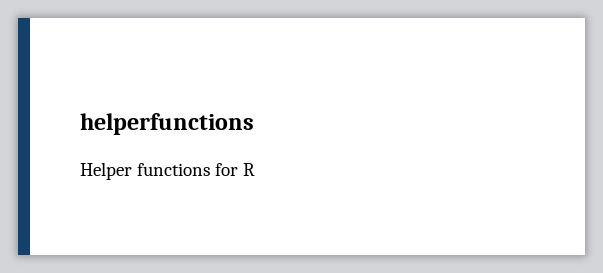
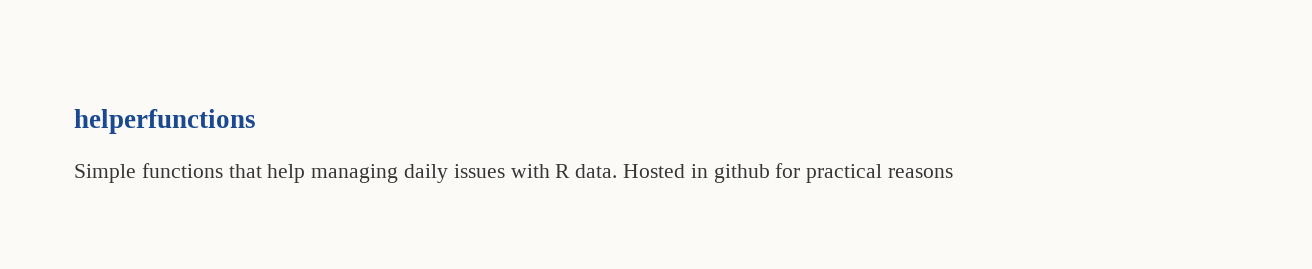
- Helper functions for R
+ Simple functions that help managing daily issues with R data. Hosted in github for practical reasons

